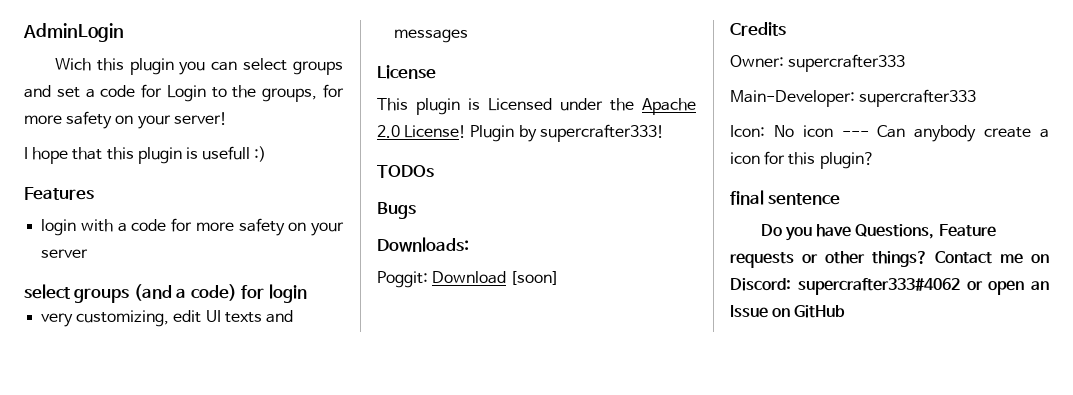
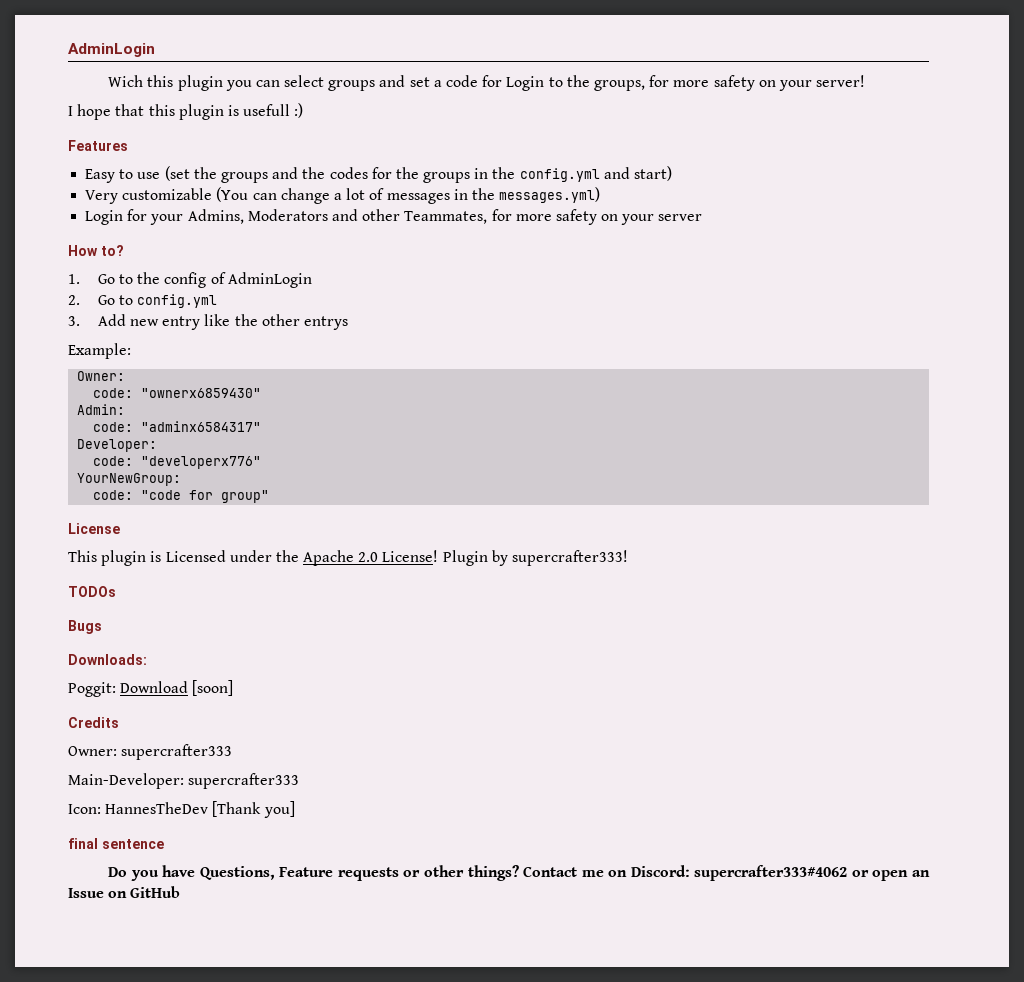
- login with a code for more safety on your server
+ Easy to use (set the groups and the codes for the groups in the config.yml and start)
+ Very customizable (You can change a lot of messages in the messages.yml)
+ Login for your Admins, Moderators and other Teammates, for more safety on your server
- select groups (and a code) for login
- very customizing, edit UI texts and messages
+ How to?
+ 1. Go to the config of AdminLogin
+ 2. Go to config.yml
+ 3. Add new entry like the other entrys
+ Example:
+ Owner:
+ code: "ownerx6859430"
+ Admin:
+ code: "adminx6584317"
+ Developer:
+ code: "developerx776"
+ YourNewGroup:
+ code: "code for group"
- Icon: No icon --- Can anybody create a icon for this plugin?
+ Icon: HannesTheDev [Thank you]

